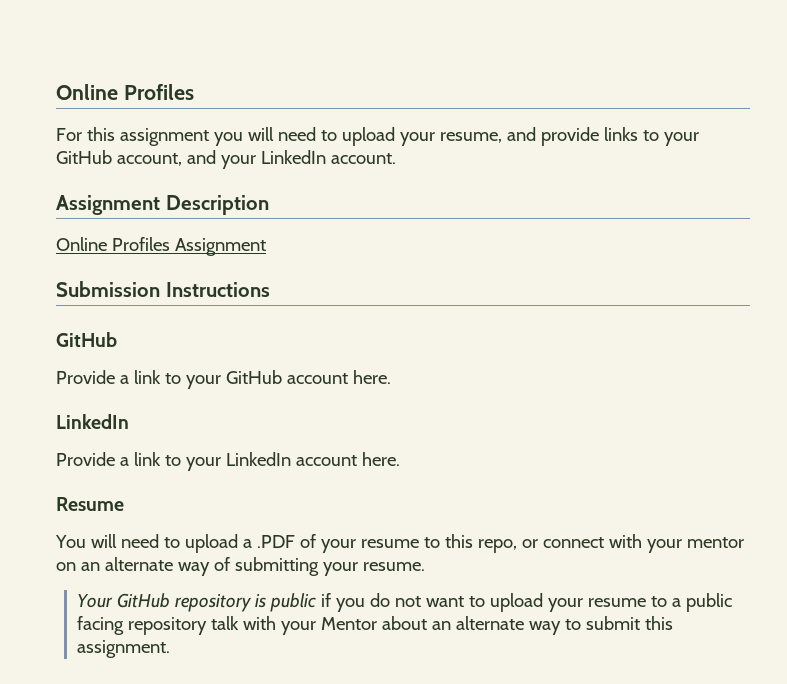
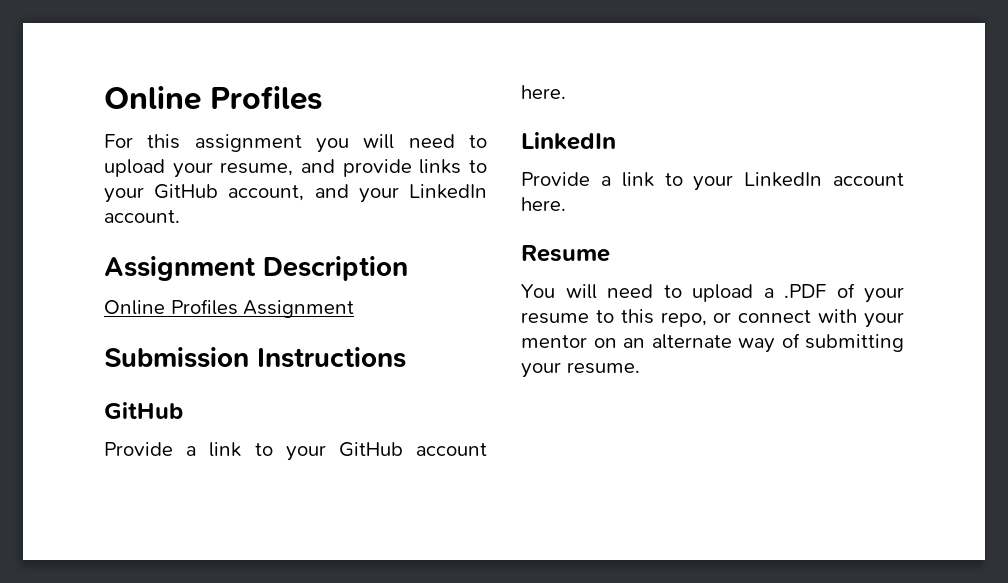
- Your GitHub repository is public if you do not want to upload your resume to a public facing repository talk with your Mentor about an alternate way to submit this assignment.

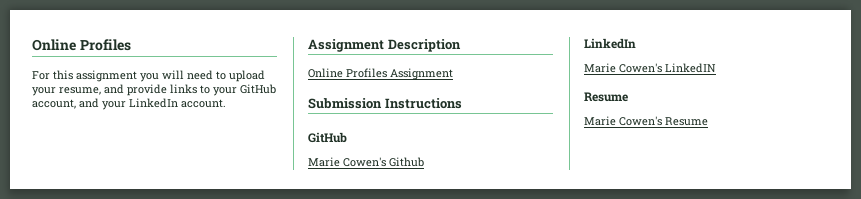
- Provide a link to your GitHub account here.
+ Marie Cowen's Github
  LinkedIn
- Provide a link to your LinkedIn account here.
+ Marie Cowen's LinkedIN
  Resume
- You will need to upload a .PDF of your resume to this repo, or connect with your mentor on an alternate way of submitting your resume.
+ Marie Cowen's Resume

